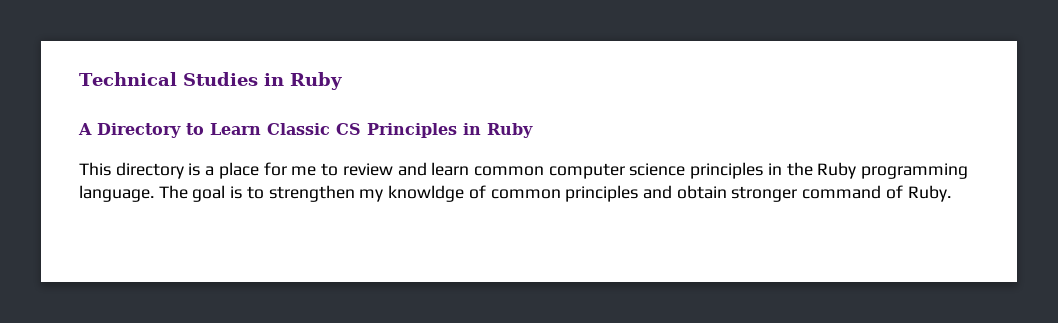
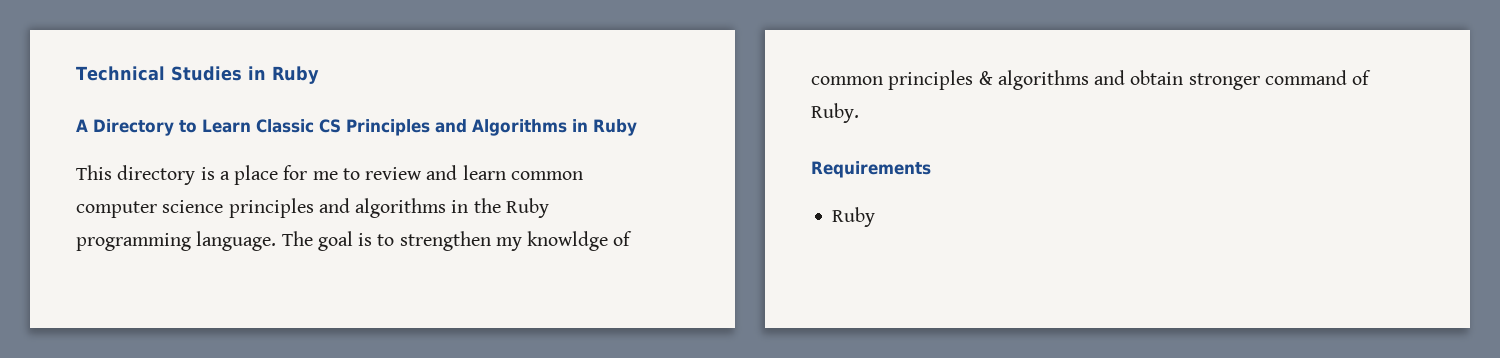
- A Directory to Learn Classic CS Principles in Ruby
+ A Directory to Learn Classic CS Principles and Algorithms in Ruby
- This directory is a place for me to review and learn common computer science principles in the Ruby programming language.
+ This directory is a place for me to review and learn common computer science principles and algorithms in the Ruby programming language.
- The goal is to strengthen my knowldge of common principles and obtain stronger command of Ruby.
+ The goal is to strengthen my knowldge of common principles & algorithms and obtain stronger command of Ruby.
+ Requirements
+ Ruby

